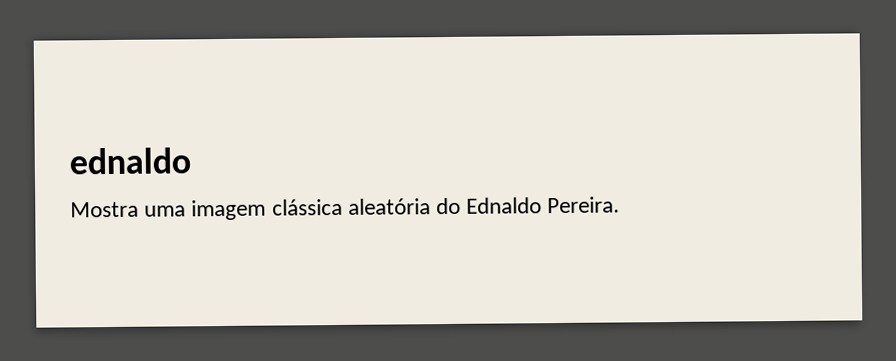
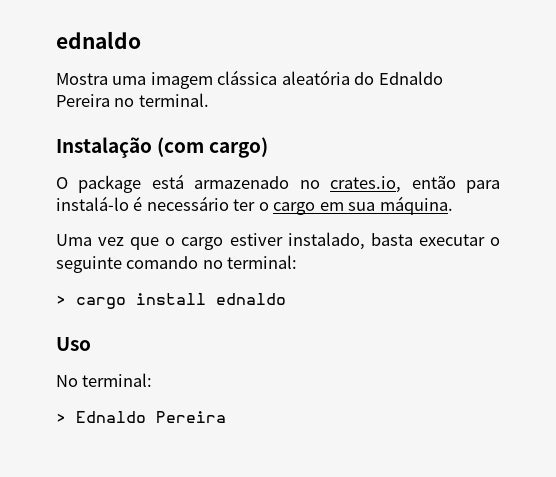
- Mostra uma imagem clássica aleatória do Ednaldo Pereira.
+ Mostra uma imagem clássica aleatória do Ednaldo Pereira no terminal.
+ Instalação (com cargo)
+ O package está armazenado no crates.io, então para instalá-lo é necessário ter o cargo em sua máquina.
+ Uma vez que o cargo estiver instalado, basta executar o seguinte comando no terminal:
+ > cargo install ednaldo
+ Uso
+ No terminal:
+ > Ednaldo Pereira

